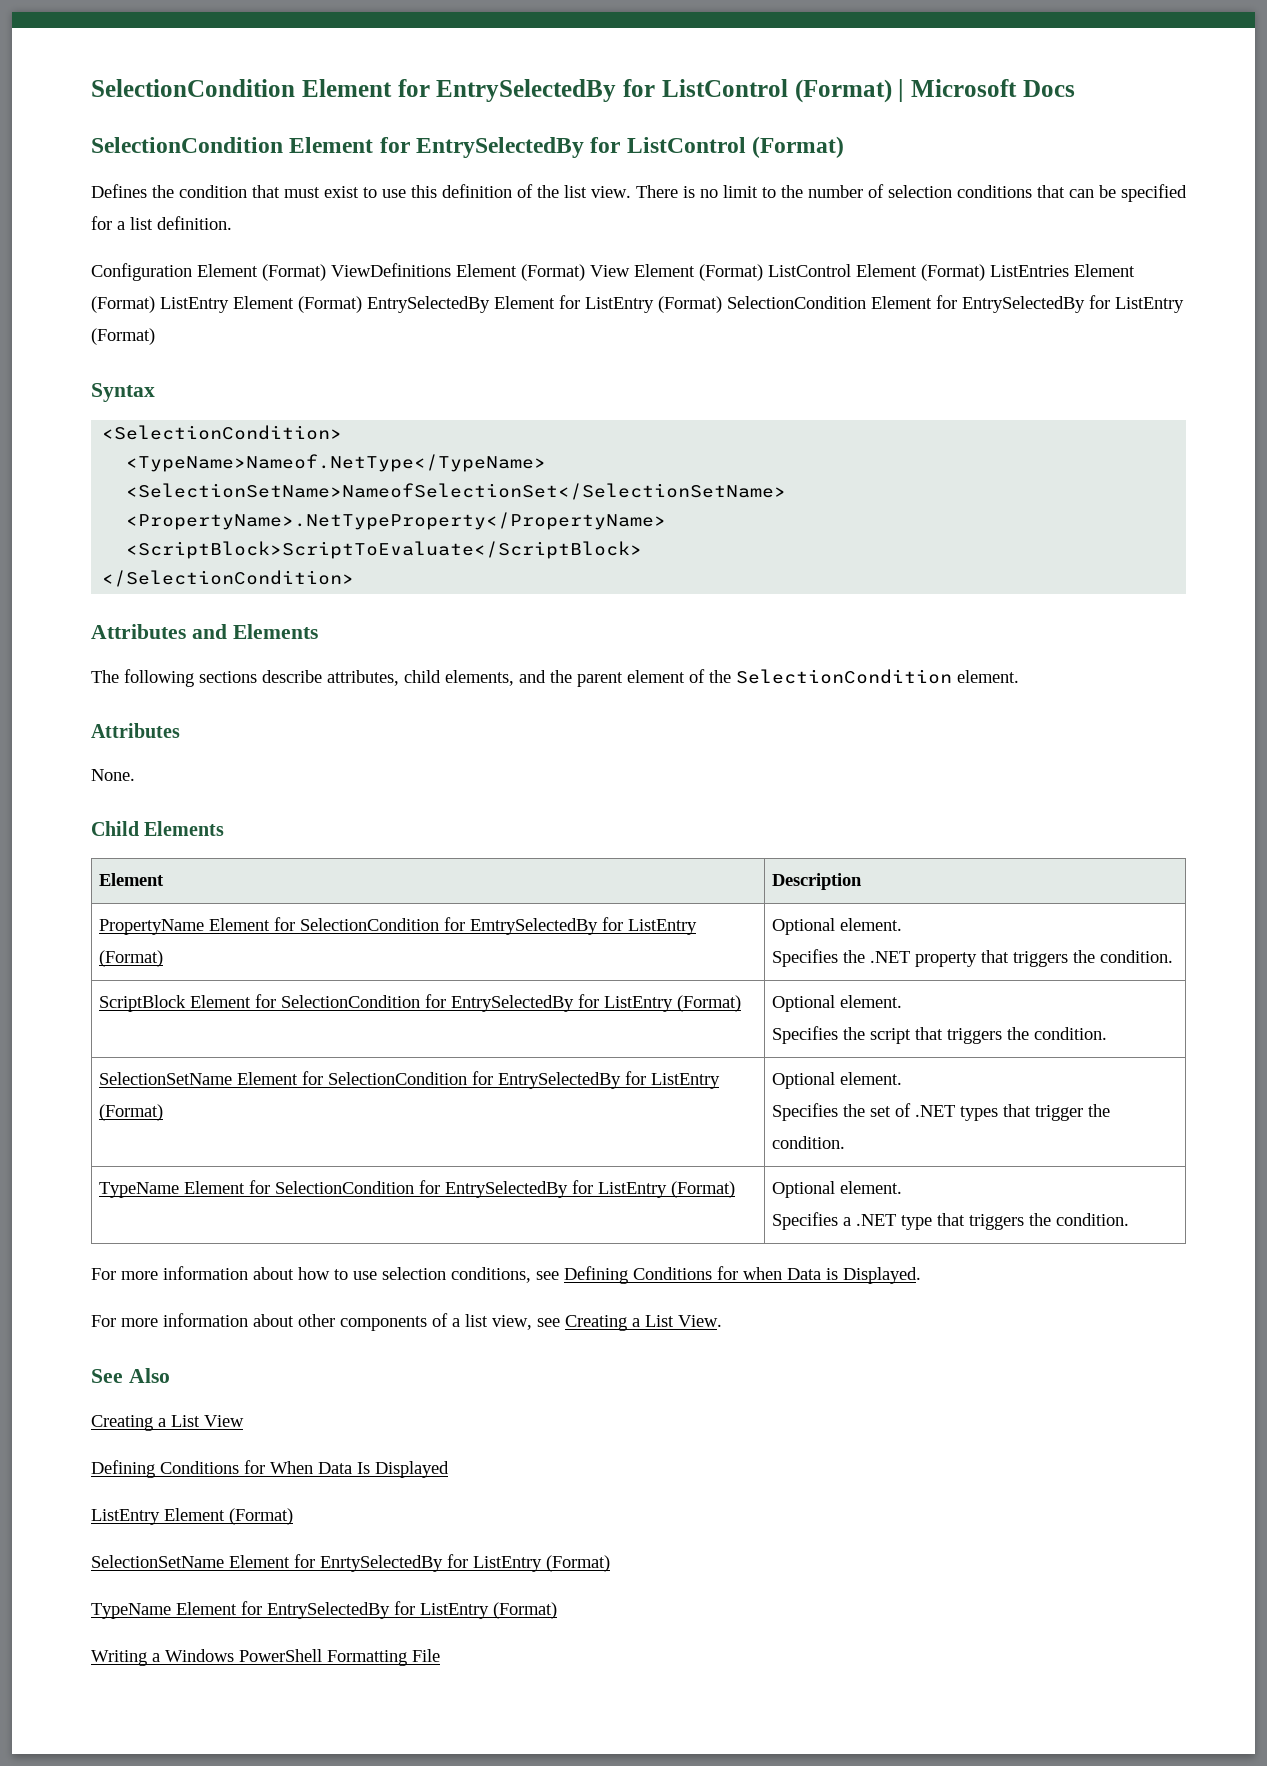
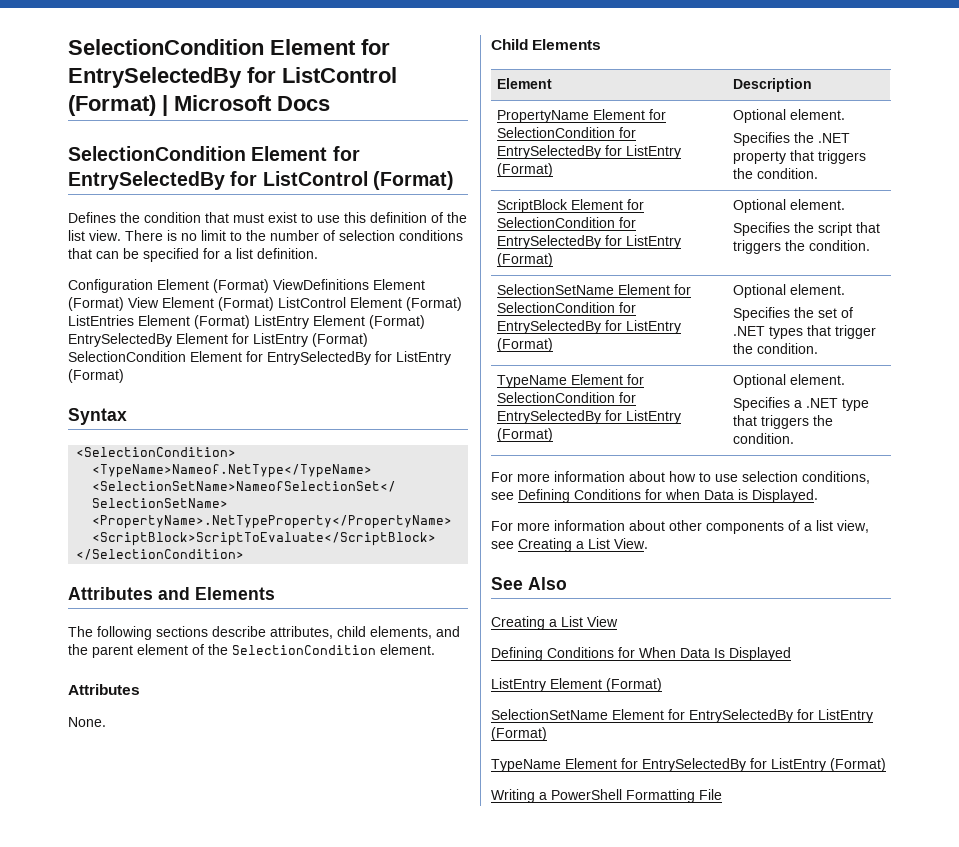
- PropertyName Element for SelectionCondition for EmtrySelectedBy for ListEntry (Format) | Optional element.
+ PropertyName Element for SelectionCondition for EntrySelectedBy for ListEntry (Format) | Optional element.
- SelectionSetName Element for EnrtySelectedBy for ListEntry (Format)
+ SelectionSetName Element for EntrySelectedBy for ListEntry (Format)
- Writing a Windows PowerShell Formatting File
+ Writing a PowerShell Formatting File

